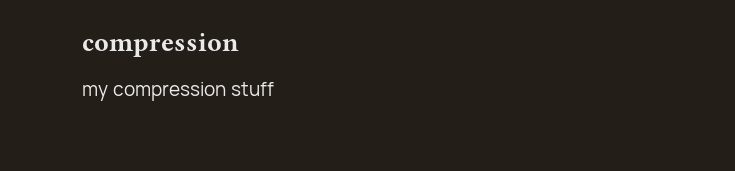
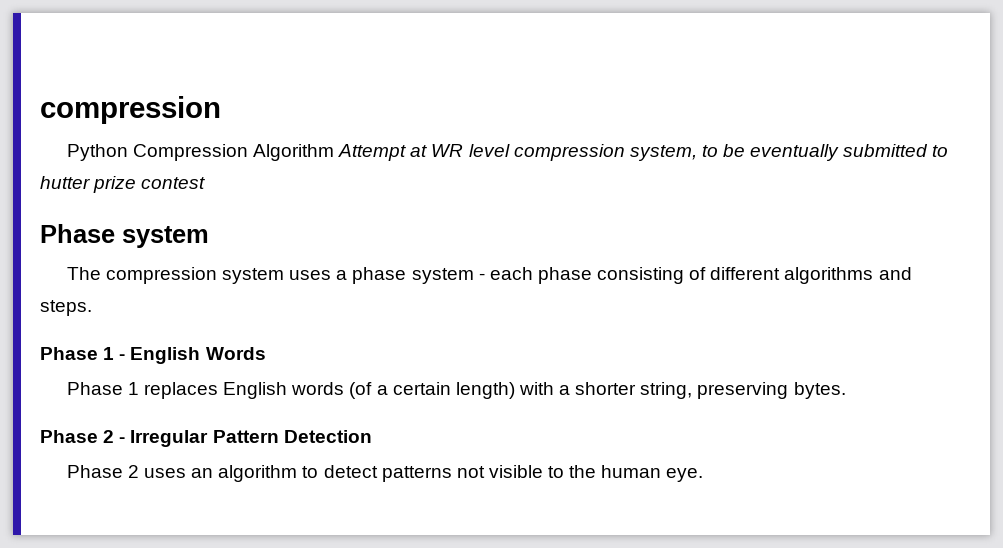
- my compression stuff
+ Python Compression Algorithm Attempt at WR level compression system, to be eventually submitted to hutter prize contest
+ Phase system
+ The compression system uses a phase system - each phase consisting of different algorithms and steps.
+ Phase 1 - English Words
+ Phase 1 replaces English words (of a certain length) with a shorter string, preserving bytes.
+ Phase 2 - Irregular Pattern Detection
+ Phase 2 uses an algorithm to detect patterns not visible to the human eye.

